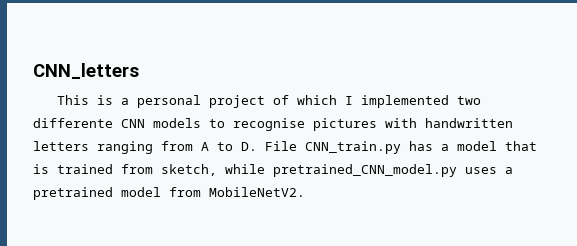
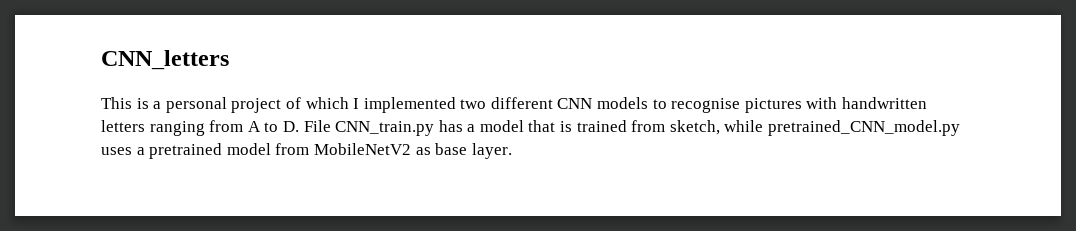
- This is a personal project of which I implemented two differente CNN models to recognise pictures with handwritten letters ranging from A to D. File CNN_train.py has a model that is trained from sketch, while pretrained_CNN_model.py uses a pretrained model from MobileNetV2.
+ This is a personal project of which I implemented two different CNN models to recognise pictures with handwritten letters ranging from A to D. File CNN_train.py has a model that is trained from sketch, while pretrained_CNN_model.py uses a pretrained model from MobileNetV2 as base layer.

